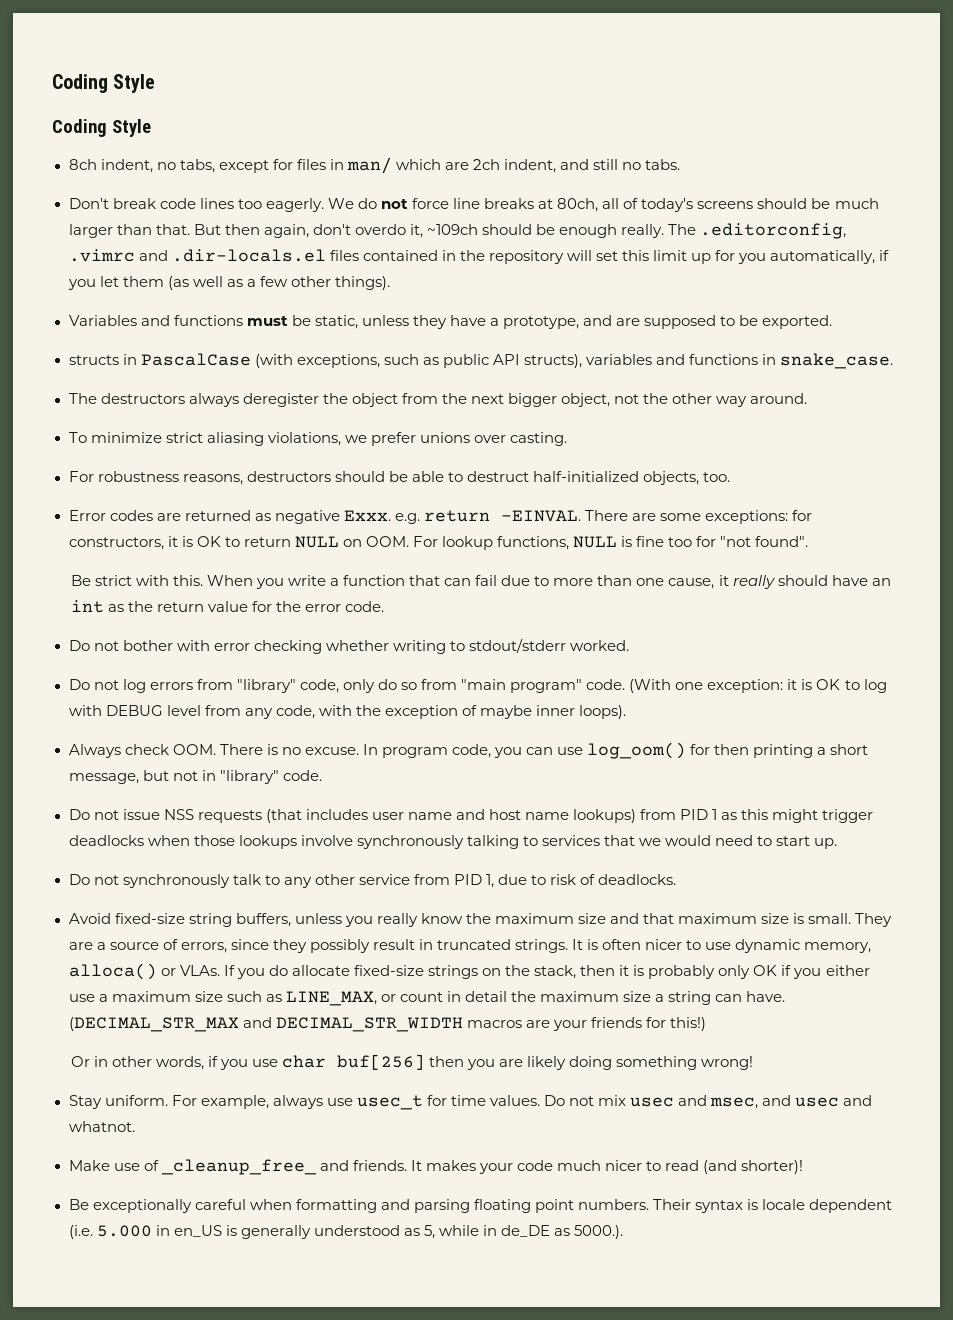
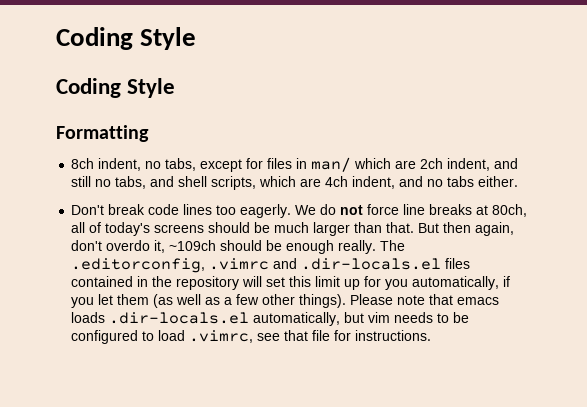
+ Formatting
- 8ch indent, no tabs, except for files in man/ which are 2ch indent, and still no tabs.
+ 8ch indent, no tabs, except for files in man/ which are 2ch indent, and still no tabs, and shell scripts, which are 4ch indent, and no tabs either.
- The .editorconfig, .vimrc and .dir-locals.el files contained in the repository will set this limit up for you automatically, if you let them (as well as a few other things).
- Variables and functions must be static, unless they have a prototype, and are supposed to be exported.
- structs in PascalCase (with exceptions, such as public API structs), variables and functions in snake_case.
- The destructors always deregister the object from the next bigger object, not the other way around.
- To minimize strict aliasing violations, we prefer unions over casting.
- For robustness reasons, destructors should be able to destruct half-initialized objects, too.
- Error codes are returned as negative Exxx. e.g. return -EINVAL. There are some exceptions: for constructors, it is OK to return NULL on OOM. For lookup functions, NULL is fine too for "not found".
- Be strict with this. When you write a function that can fail due to more than one cause, it really should have an int as the return value for the error code.
- Do not bother with error checking whether writing to stdout/stderr worked.
- Do not log errors from "library" code, only do so from "main program" code. (With one exception: it is OK to log with DEBUG level from any code, with the exception of maybe inner loops).
- Always check OOM. There is no excuse. In program code, you can use log_oom() for then printing a short message, but not in "library" code.
- Do not issue NSS requests (that includes user name and host name lookups) from PID 1 as this might trigger deadlocks when those lookups involve synchronously talking to services that we would need to start up.
- Do not synchronously talk to any other service from PID 1, due to risk of deadlocks.
- Avoid fixed-size string buffers, unless you really know the maximum size and that maximum size is small. They are a source of errors, since they possibly result in truncated strings. It is often nicer to use dynamic memory, alloca() or VLAs. If you do allocate fixed-size strings on the stack, then it is probably only OK if you either use a maximum size such as LINE_MAX, or count in detail the maximum size a string can have. (DECIMAL_STR_MAX and DECIMAL_STR_WIDTH macros are your friends for this!)
- Or in other words, if you use char buf[256] then you are likely doing something wrong!
- Stay uniform. For example, always use usec_t for time values. Do not mix usec and msec, and usec and whatnot.
- Make use of _cleanup_free_ and friends. It makes your code much nicer to read (and shorter)!
- Be exceptionally careful when formatting and parsing floating point numbers. Their syntax is locale dependent (i.e. 5.000 in en_US is generally understood as 5, while in de_DE as 5000.).
+ The .editorconfig, .vimrc and .dir-locals.el files contained in the repository will set this limit up for you automatically, if you let them (as well as a few other things). Please note that emacs loads .dir-locals.el automatically, but vim needs to be configured to load .vimrc, see that file for instructions.

